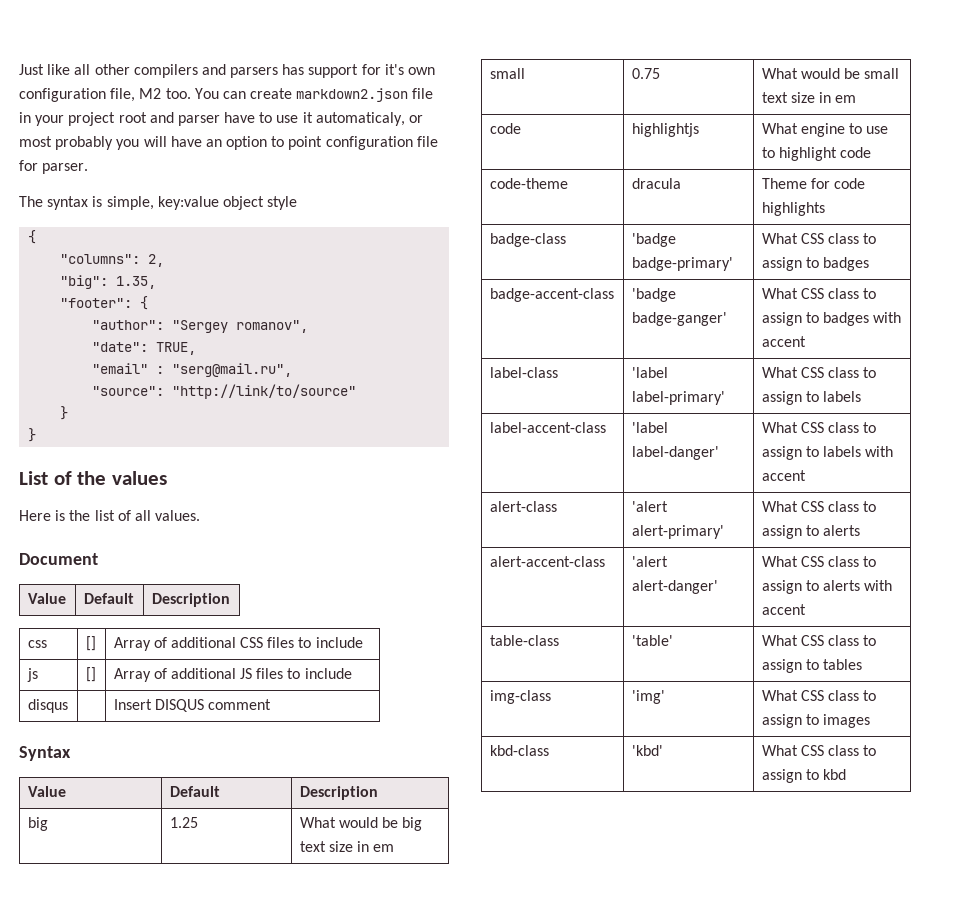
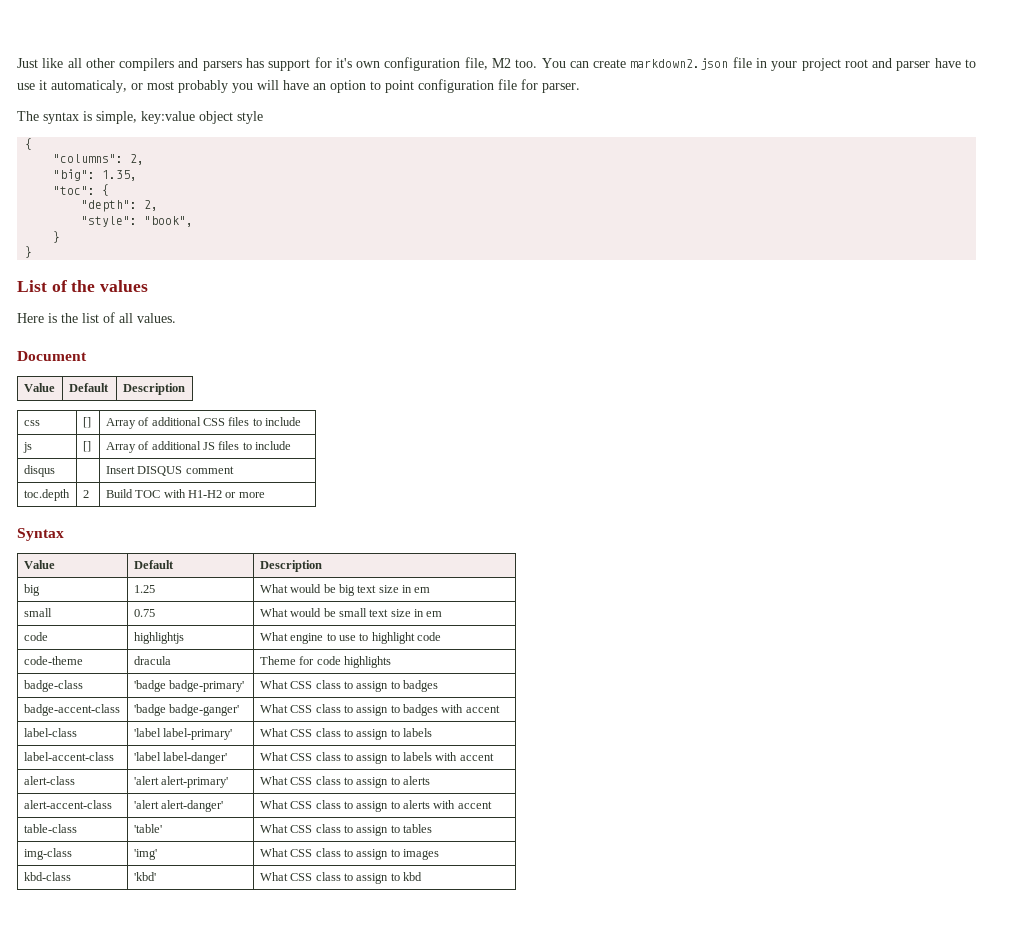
- "footer": {
- "author": "Sergey romanov",
- "date": TRUE,
- "email" : "serg@mail.ru",
- "source": "http://link/to/source"
+ "toc": {
+ "depth": 2,
+ "style": "book",
+ toc.depth | 2 | Build TOC with H1-H2 or more

